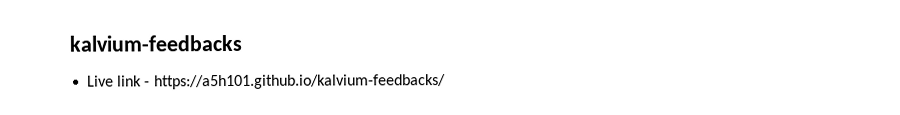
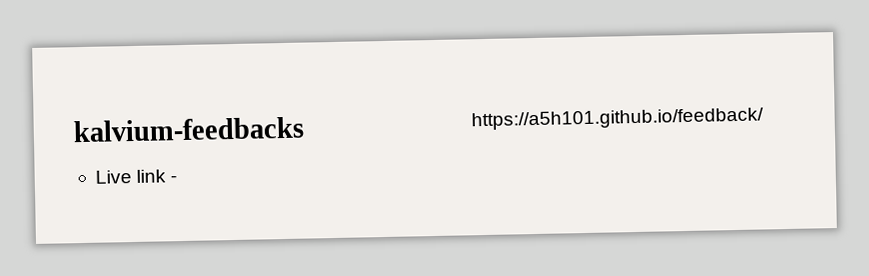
- Live link - https://a5h101.github.io/kalvium-feedbacks/
+ Live link - https://a5h101.github.io/feedback/

